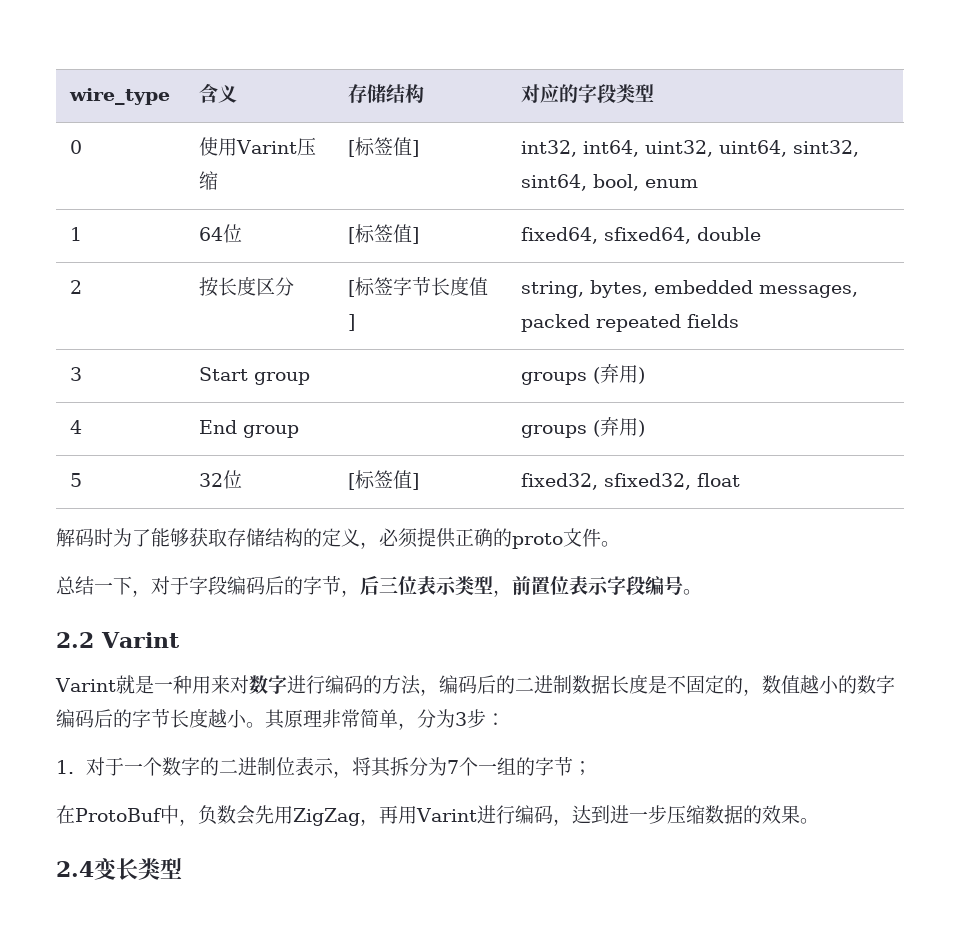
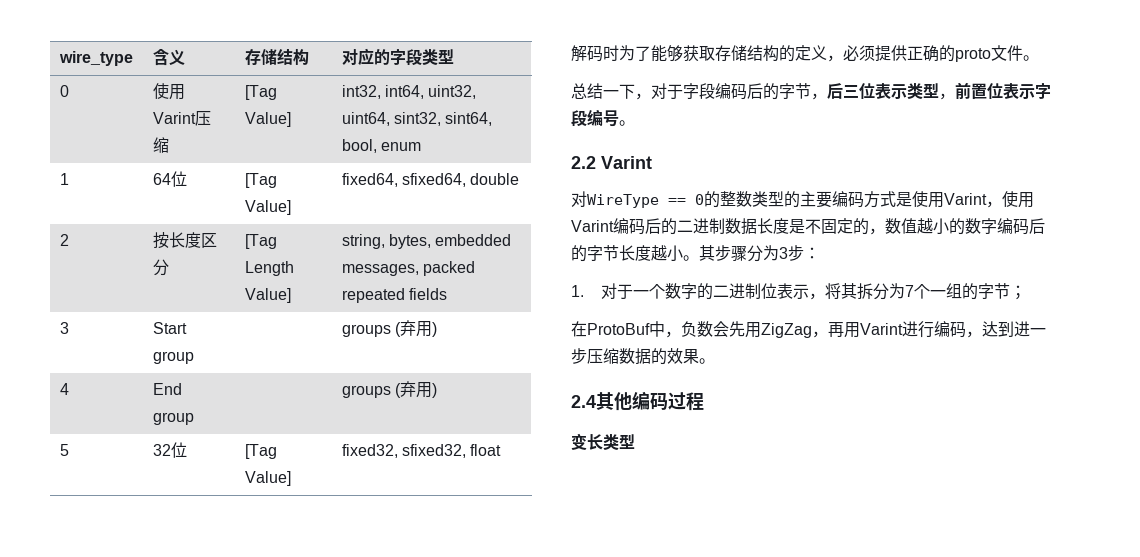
- 0 | 使用Varint压缩 | [标签值] | int32, int64, uint32, uint64, sint32, sint64, bool, enum
+ 0 | 使用Varint压缩 | [Tag Value] | int32, int64, uint32, uint64, sint32, sint64, bool, enum
- 1 | 64位 | [标签值] | fixed64, sfixed64, double
+ 1 | 64位 | [Tag Value] | fixed64, sfixed64, double
- 2 | 按长度区分 | [标签字节长度值] | string, bytes, embedded messages, packed repeated fields
+ 2 | 按长度区分 | [Tag Length Value] | string, bytes, embedded messages, packed repeated fields
- 5 | 32位 | [标签值] | fixed32, sfixed32, float
+ 5 | 32位 | [Tag Value] | fixed32, sfixed32, float
- Varint就是一种用来对数字进行编码的方法，编码后的二进制数据长度是不固定的，数值越小的数字编码后的字节长度越小。
+ 对WireType == 0的整数类型的主要编码方式是使用Varint，使用Varint编码后的二进制数据长度是不固定的，数值越小的数字编码后的字节长度越小。
- 其原理非常简单，分为3步：
+ 其步骤分为3步：
- 2.4变长类型
+ 2.4其他编码过程
+ 变长类型

